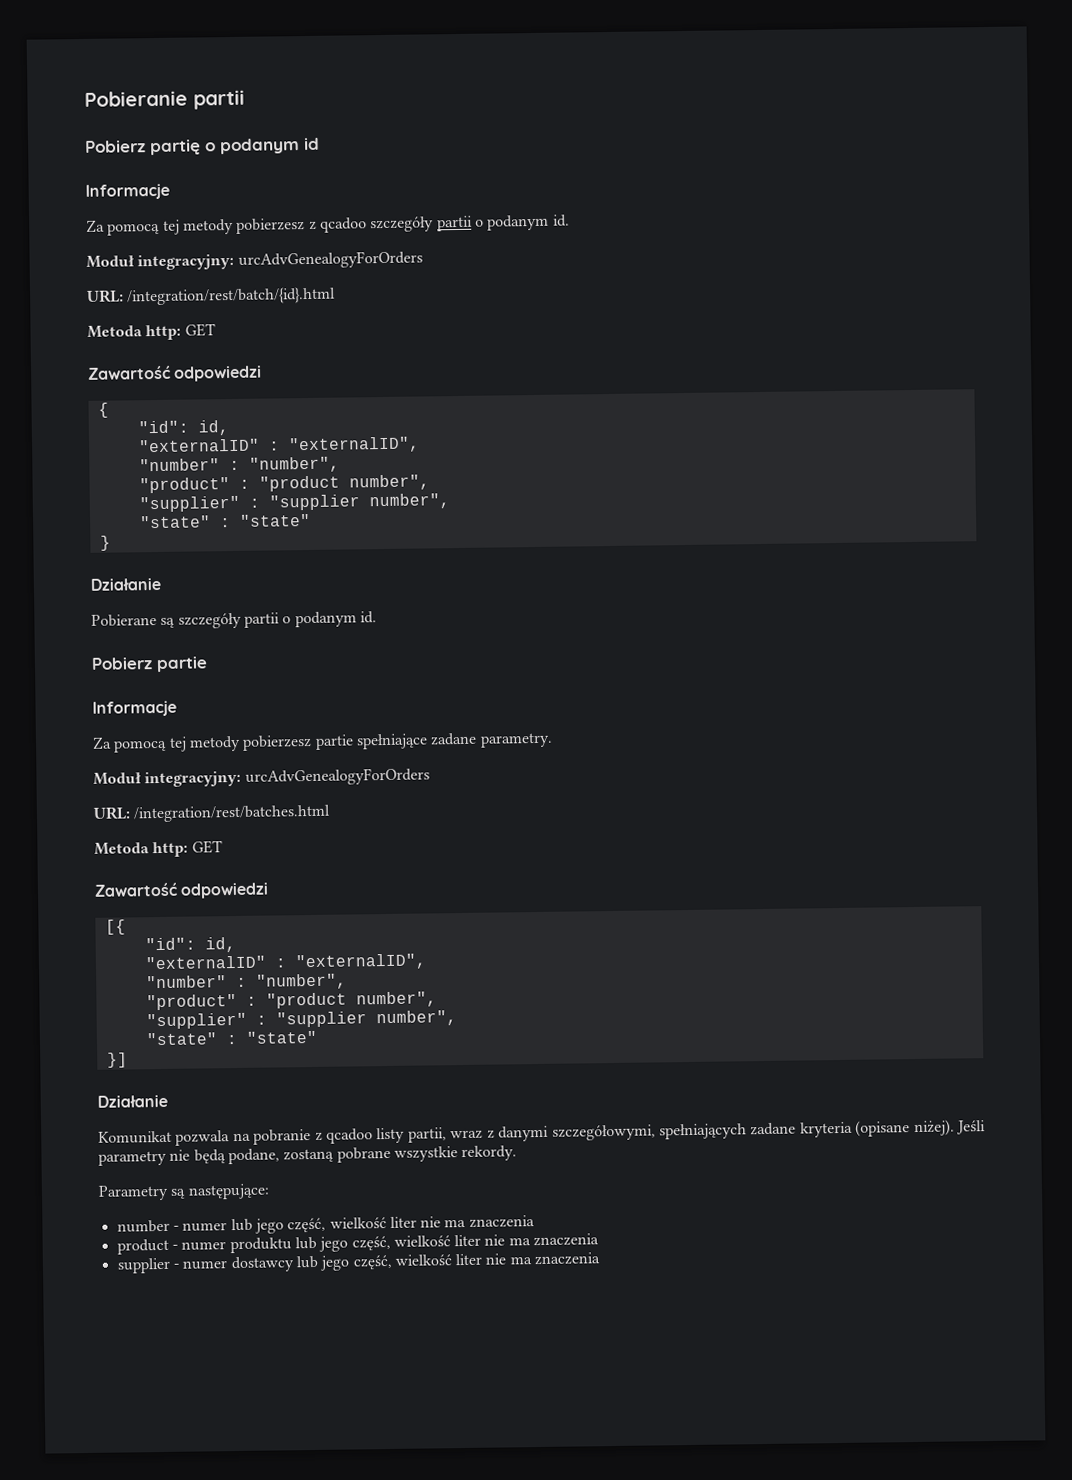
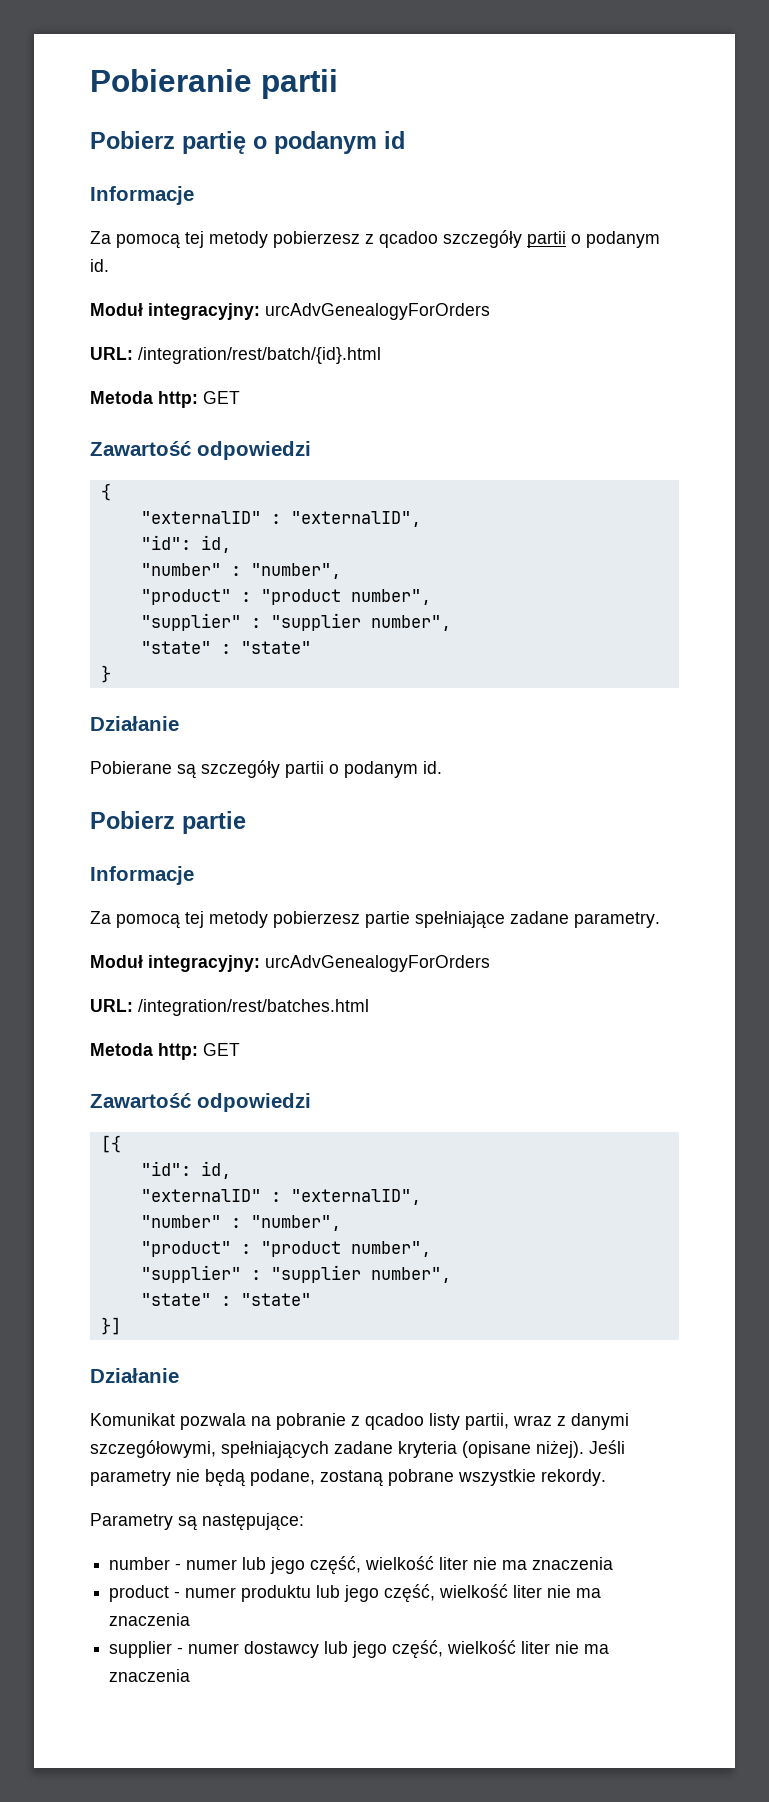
  {
+ "externalID" : "externalID",
  "id": id,
- "externalID" : "externalID",

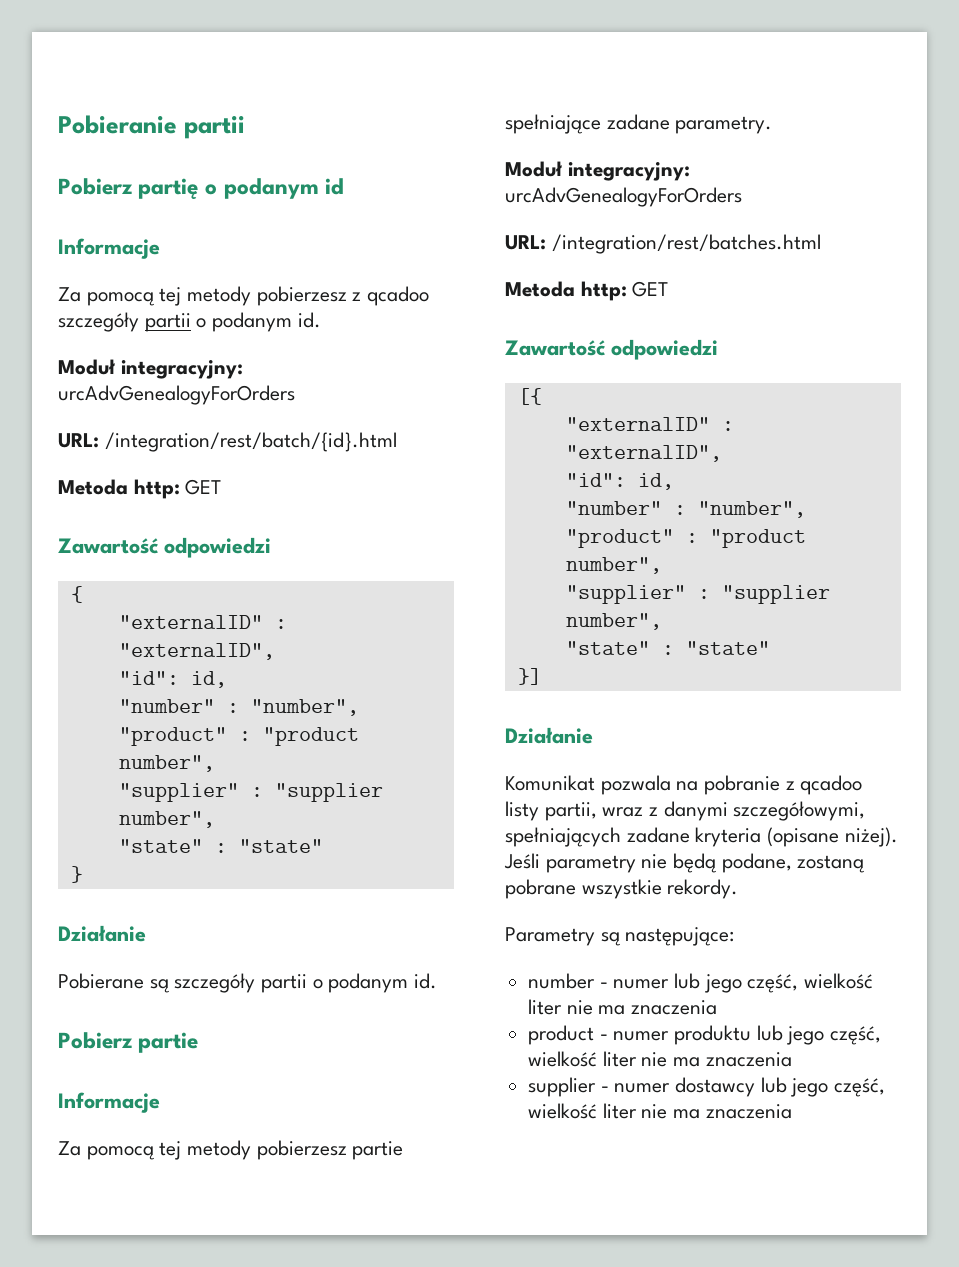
  [{
+ "externalID" : "externalID",
  "id": id,
- "externalID" : "externalID",

